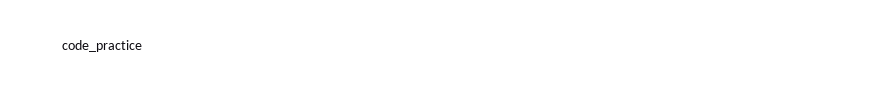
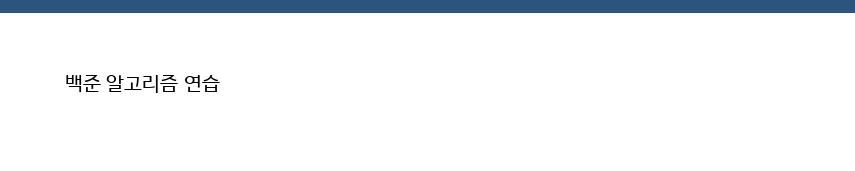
- code_practice
+ 백준 알고리즘 연습

